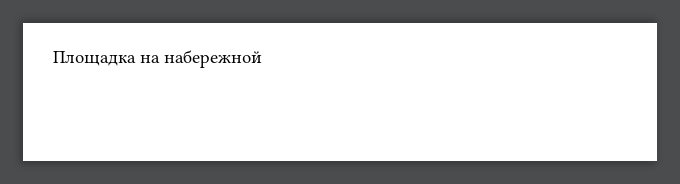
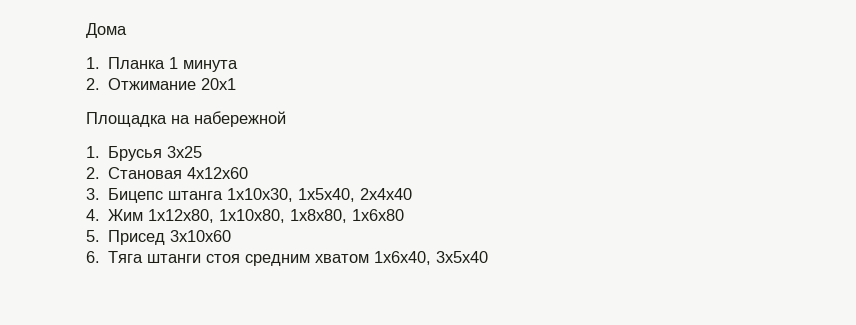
+ Дома
+ 1. Планка 1 минута
+ 2. Отжимание 20x1
  Площадка на набережной
+ 1. Брусья 3x25
+ 2. Становая 4x12x60
+ 3. Бицепс штанга 1x10x30, 1x5x40, 2x4x40
+ 4. Жим 1x12x80, 1x10x80, 1x8x80, 1x6x80
+ 5. Присед 3x10x60
+ 6. Тяга штанги стоя средним хватом 1x6x40, 3x5x40

